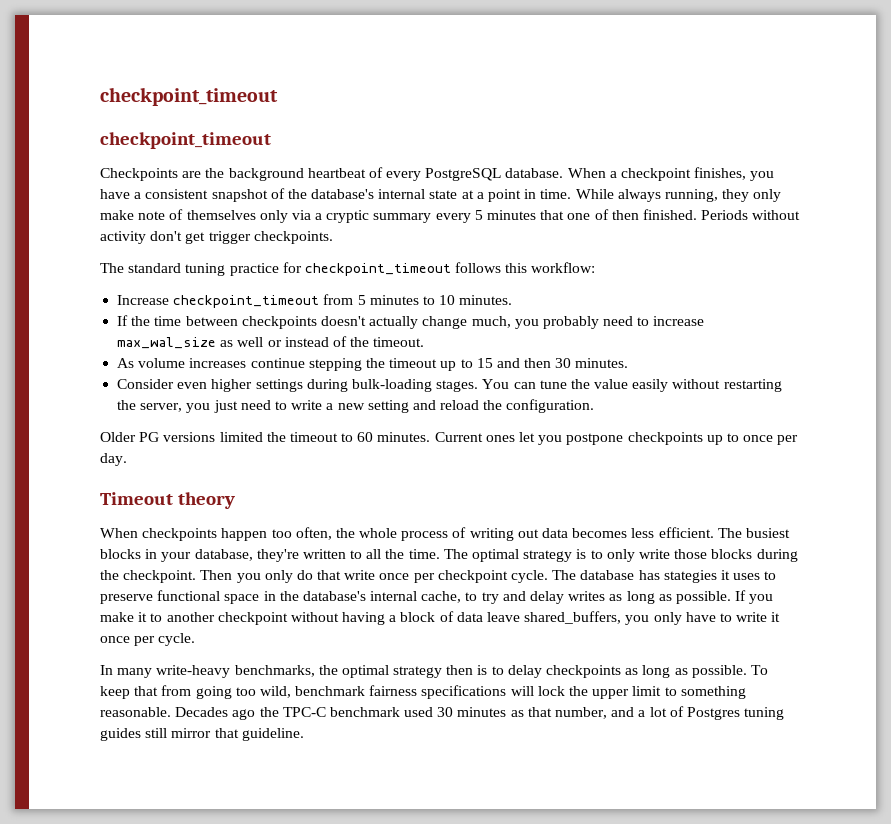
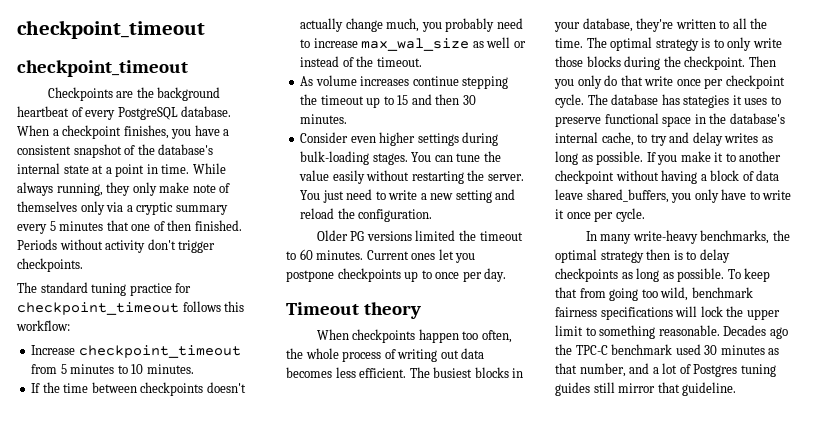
- Periods without activity don't get trigger checkpoints.
+ Periods without activity don't trigger checkpoints.
- You can tune the value easily without restarting the server, you just need to write a new setting and reload the configuration.
+ You can tune the value easily without restarting the server. You just need to write a new setting and reload the configuration.

